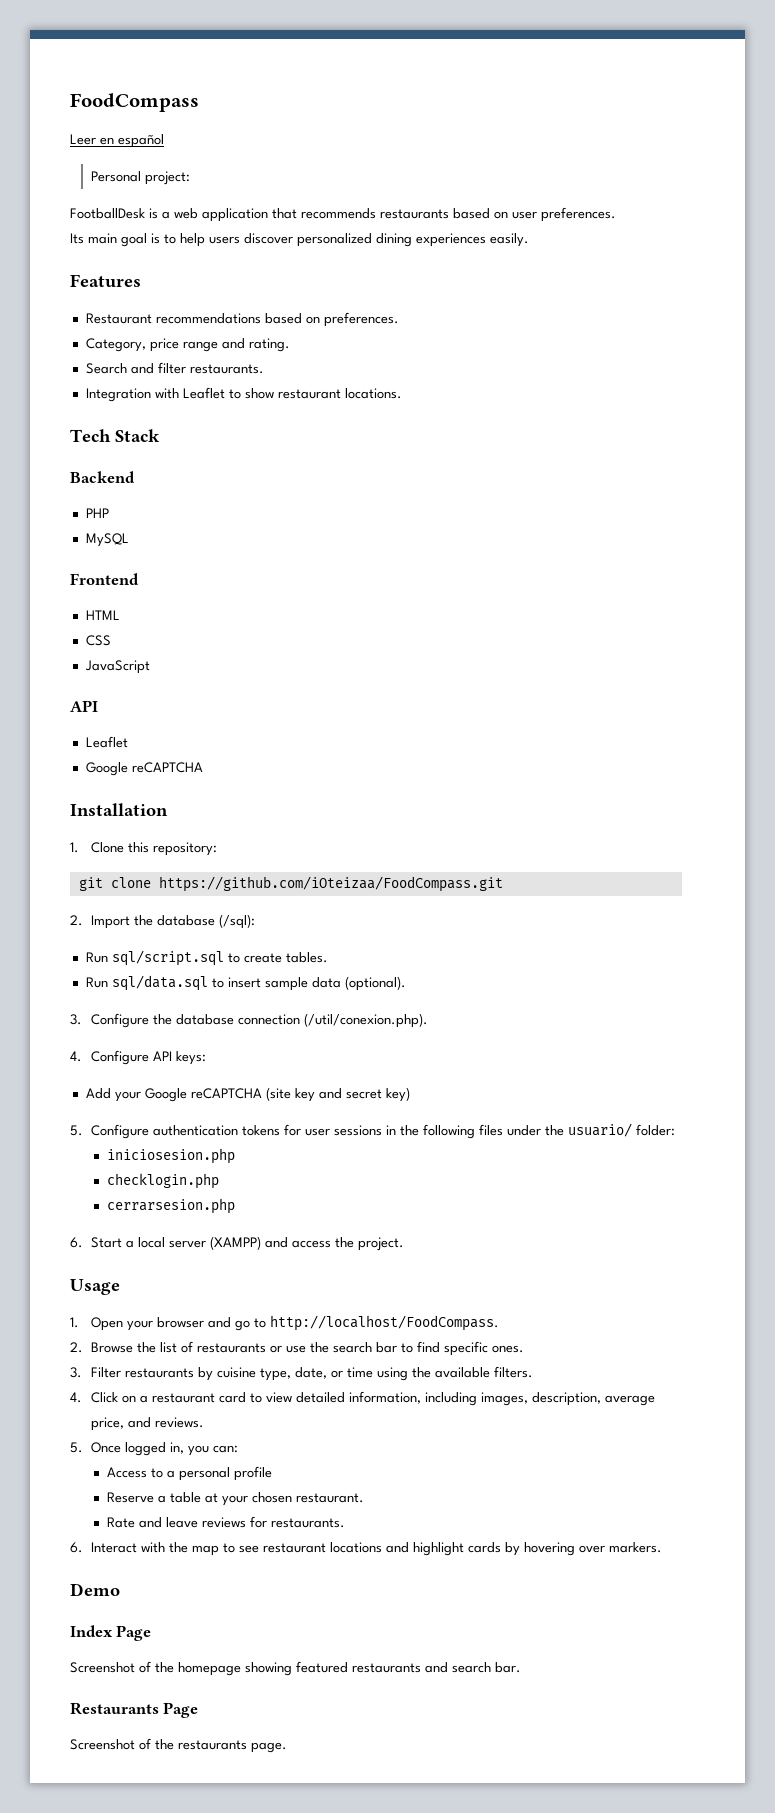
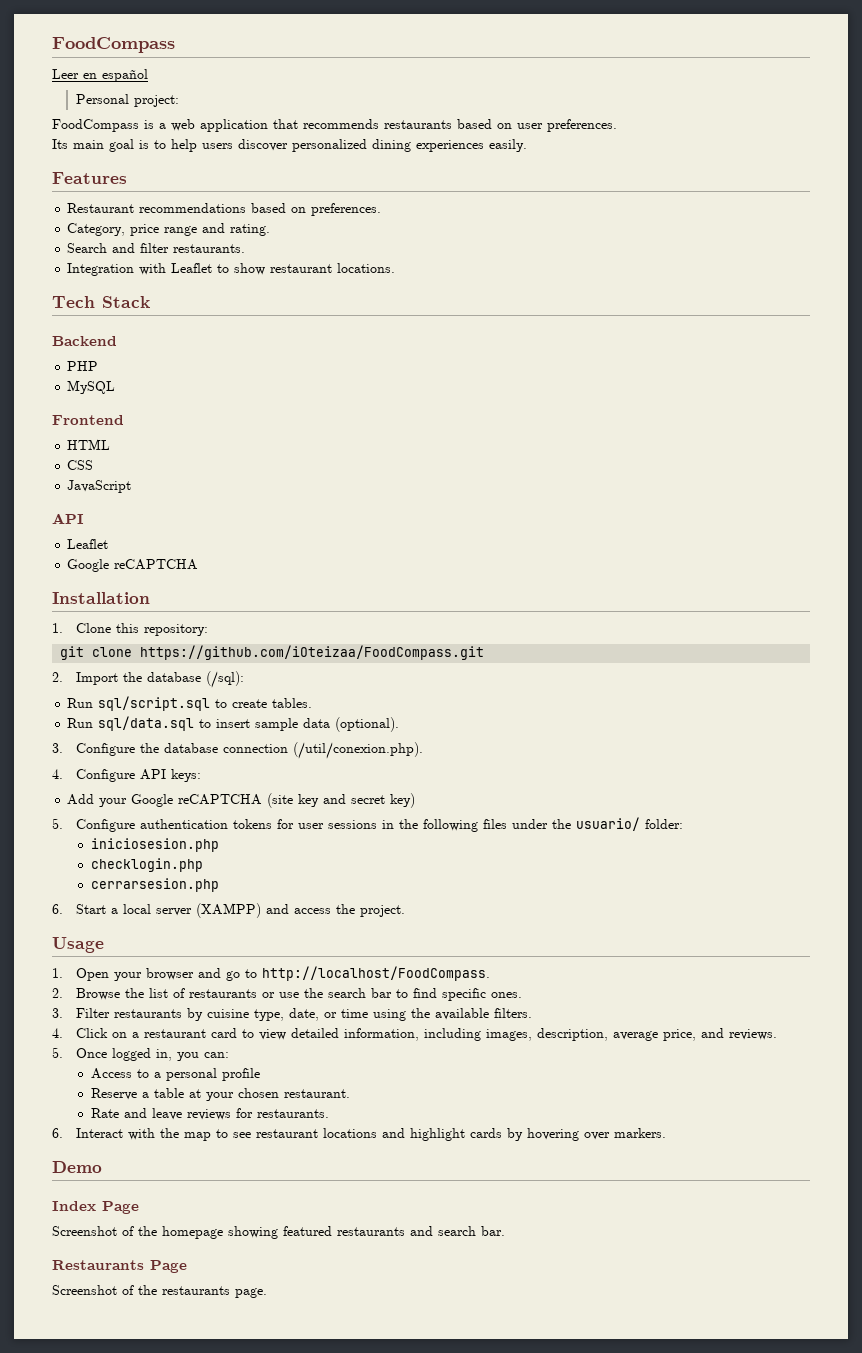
- FootballDesk is a web application that recommends restaurants based on user preferences.
+ FoodCompass is a web application that recommends restaurants based on user preferences.

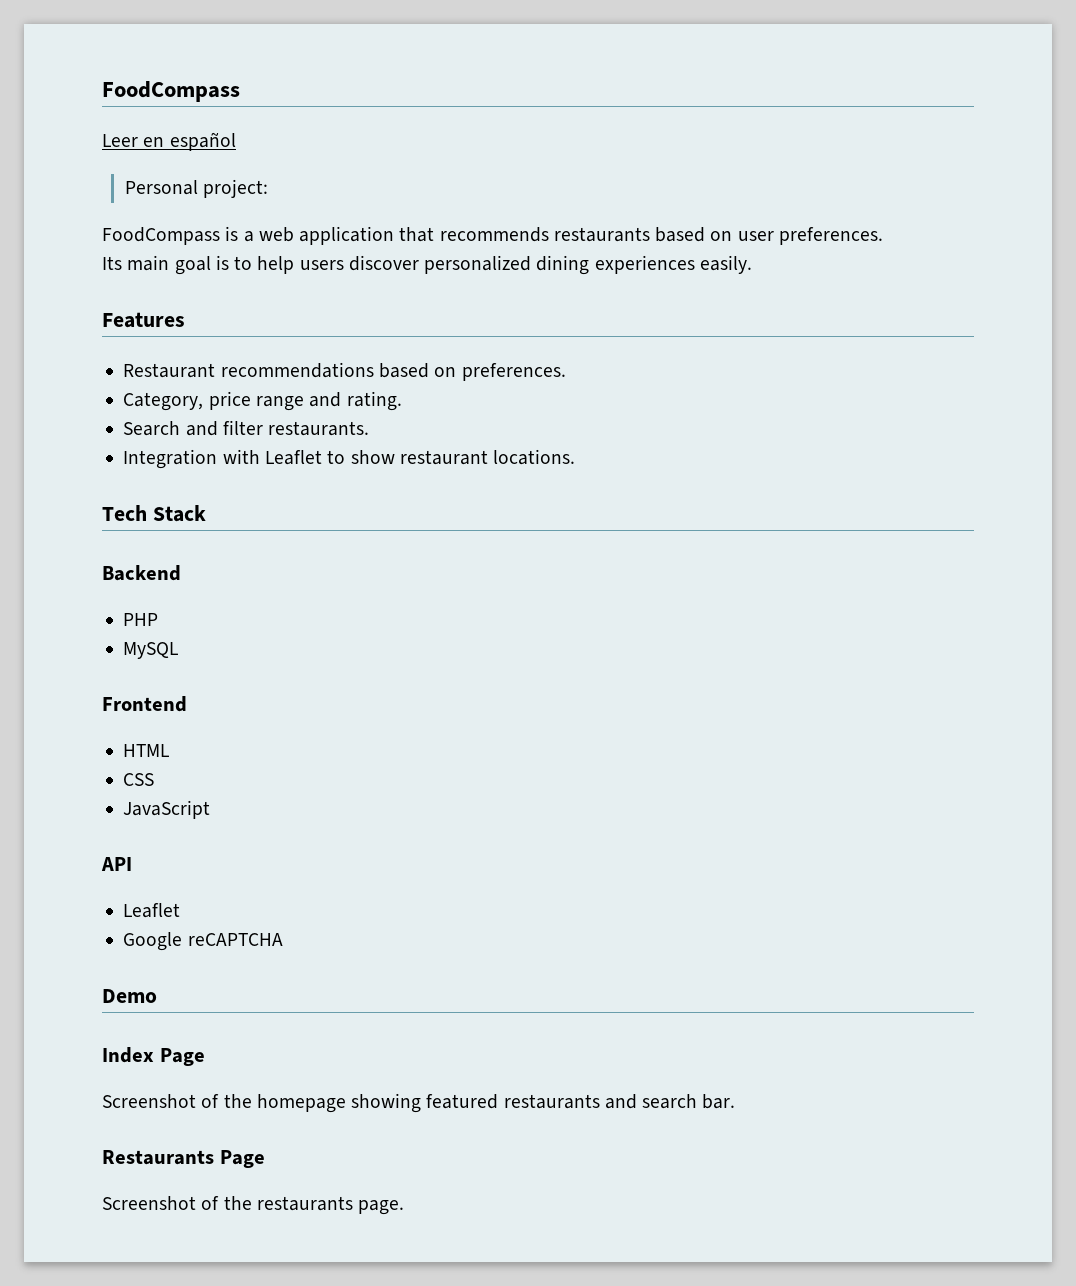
- Installation
- 1. Clone this repository:
- git clone https://github.com/iOteizaa/FoodCompass.git
- 2. Import the database (/sql):
- Run sql/script.sql to create tables.
- Run sql/data.sql to insert sample data (optional).
- 3. Configure the database connection (/util/conexion.php).
- 4. Configure API keys:
- Add your Google reCAPTCHA (site key and secret key)
- 5. Configure authentication tokens for user sessions in the following files under the usuario/ folder:
- iniciosesion.php
- checklogin.php
- cerrarsesion.php
- 6. Start a local server (XAMPP) and access the project.
- Usage
- 1. Open your browser and go to http://localhost/FoodCompass.
- 2. Browse the list of restaurants or use the search bar to find specific ones.
- 3. Filter restaurants by cuisine type, date, or time using the available filters.
- 4. Click on a restaurant card to view detailed information, including images, description, average price, and reviews.
- 5. Once logged in, you can:
- Access to a personal profile
- Reserve a table at your chosen restaurant.
- Rate and leave reviews for restaurants.
- 6. Interact with the map to see restaurant locations and highlight cards by hovering over markers.

